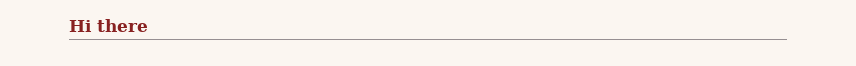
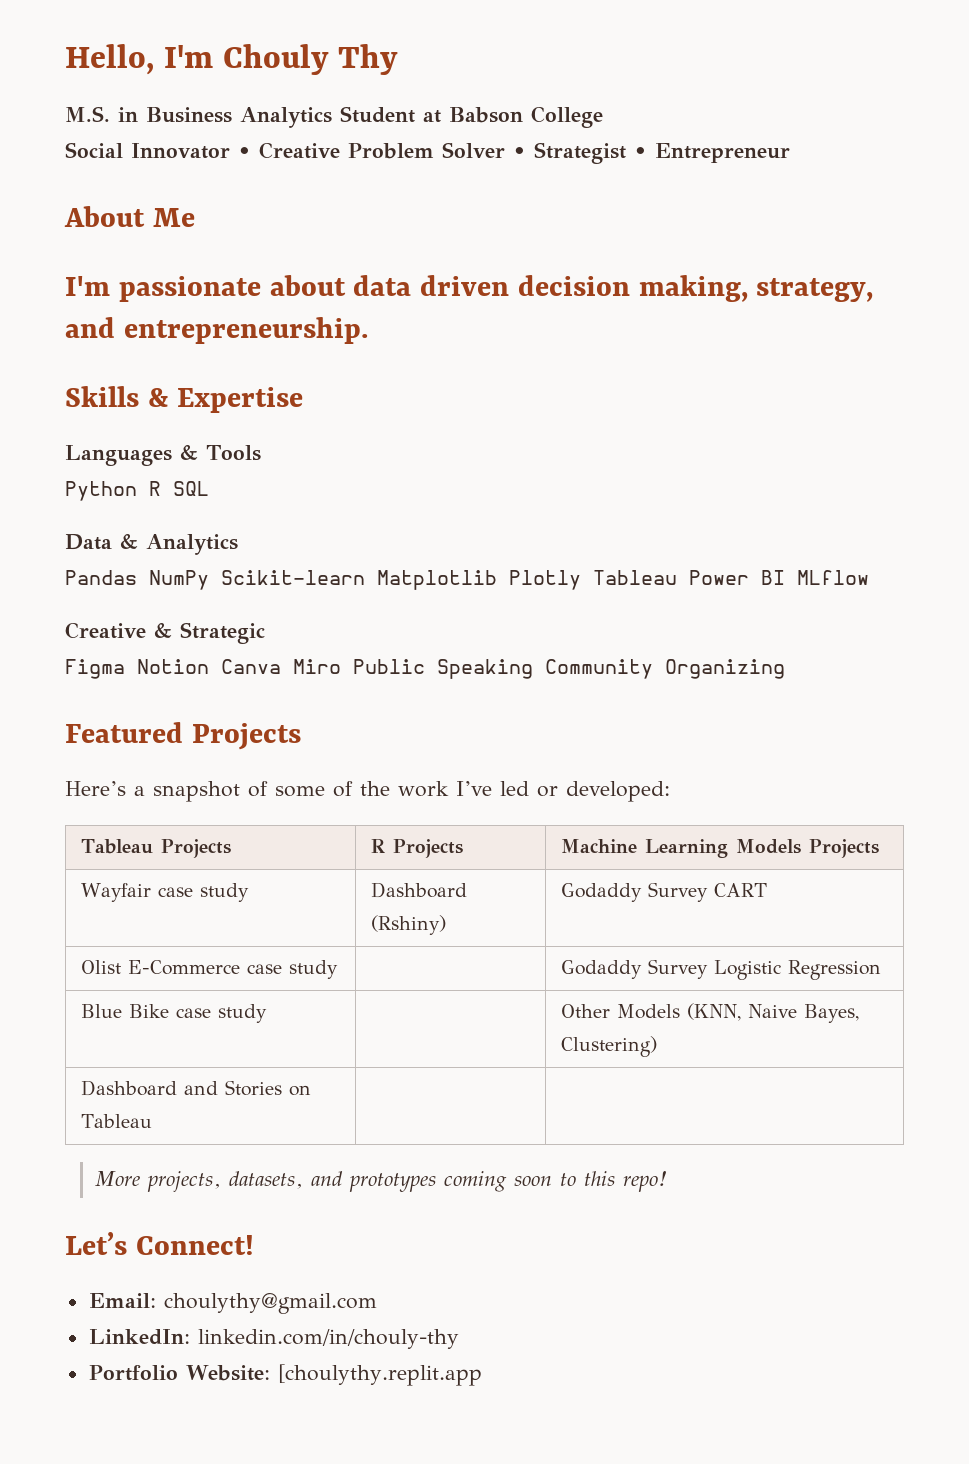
- Hi there
+ Hello, I'm Chouly Thy
+ M.S. in Business Analytics Student at Babson College
+ Social Innovator • Creative Problem Solver • Strategist • Entrepreneur
+ About Me
+ I'm passionate about data driven decision making, strategy, and entrepreneurship.
+ Skills & Expertise
+ Languages & Tools
+ Python R SQL
+ Data & Analytics
+ Pandas NumPy Scikit-learn Matplotlib Plotly Tableau Power BI MLflow
+ Creative & Strategic
+ Figma Notion Canva Miro Public Speaking Community Organizing
+ Featured Projects
+ Here’s a snapshot of some of the work I’ve led or developed:
+ Tableau Projects | R Projects | Machine Learning Models Projects
+ Wayfair case study | Dashboard (Rshiny) | Godaddy Survey CART
+ Olist E-Commerce case study | | Godaddy Survey Logistic Regression
+ Blue Bike case study | | Other Models (KNN, Naive Bayes, Clustering)
+ Dashboard and Stories on Tableau | |
+ More projects, datasets, and prototypes coming soon to this repo!
+ Let’s Connect!
+ Email: choulythy@gmail.com
+ LinkedIn: linkedin.com/in/chouly-thy
+ Portfolio Website: [choulythy.replit.app

